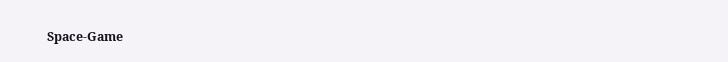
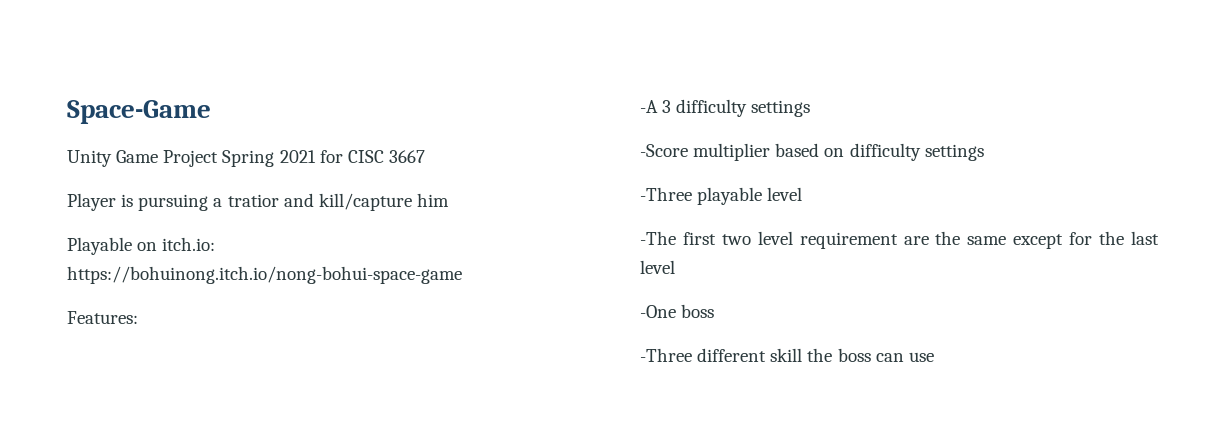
+ Unity Game Project Spring 2021 for CISC 3667
+ Player is pursuing a tratior and kill/capture him
+ Playable on itch.io: https://bohuinong.itch.io/nong-bohui-space-game
+ Features:
+ -A 3 difficulty settings
+ -Score multiplier based on difficulty settings
+ -Three playable level
+ -The first two level requirement are the same except for the last level
+ -One boss
+ -Three different skill the boss can use

